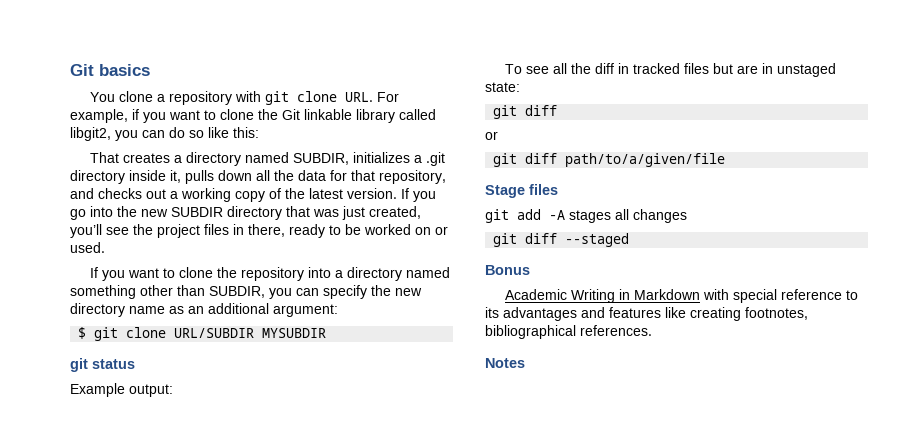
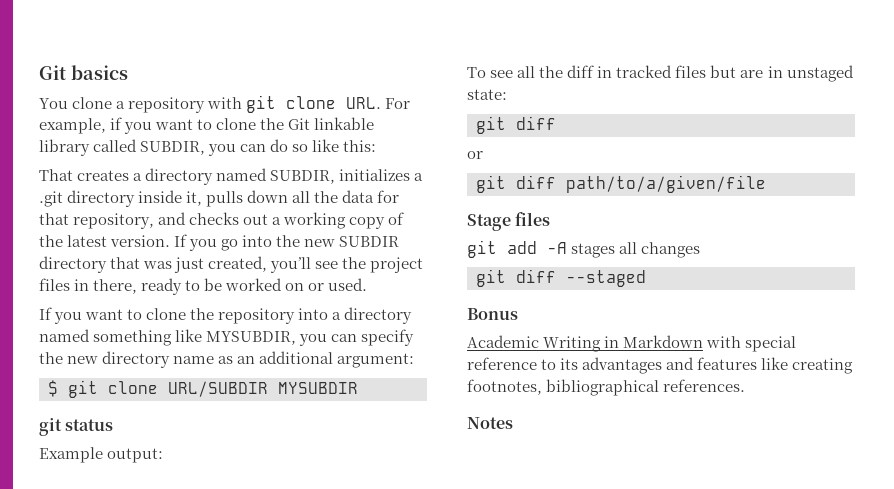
- You clone a repository with git clone URL. For example, if you want to clone the Git linkable library called libgit2, you can do so like this:
+ You clone a repository with git clone URL. For example, if you want to clone the Git linkable library called SUBDIR, you can do so like this:
- If you want to clone the repository into a directory named something other than SUBDIR, you can specify the new directory name as an additional argument:
+ If you want to clone the repository into a directory named something like MYSUBDIR, you can specify the new directory name as an additional argument:

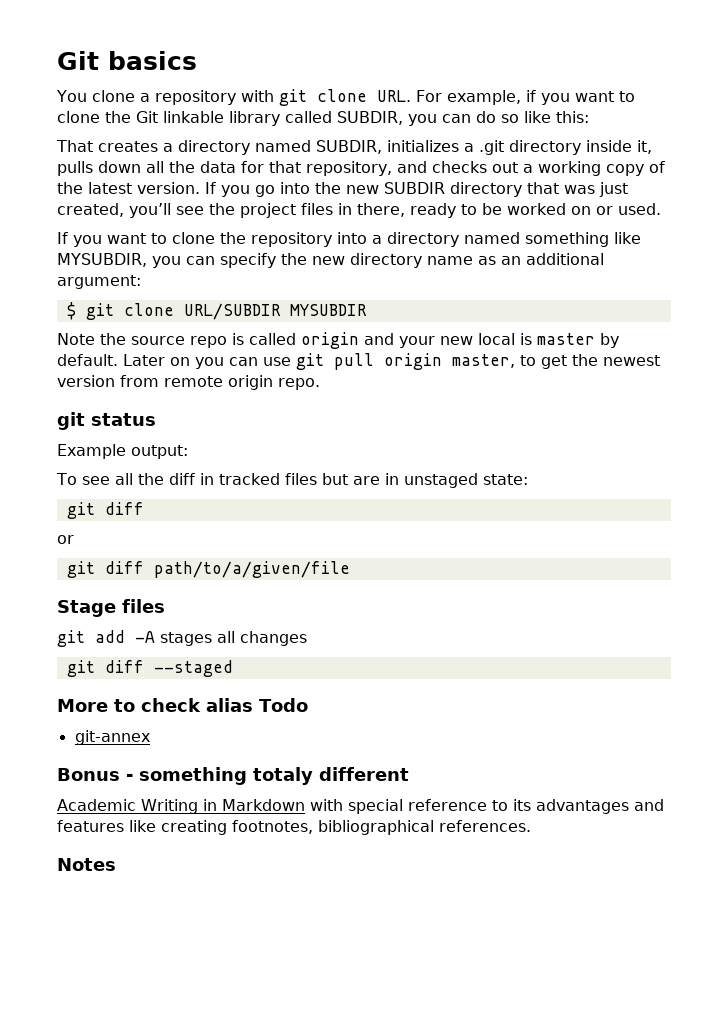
+ Note the source repo is called origin and your new local is master by default. Later on you can use git pull origin master, to get the newest version from remote origin repo.
- Bonus
+ More to check alias Todo
+ git-annex
+ Bonus - something totaly different

